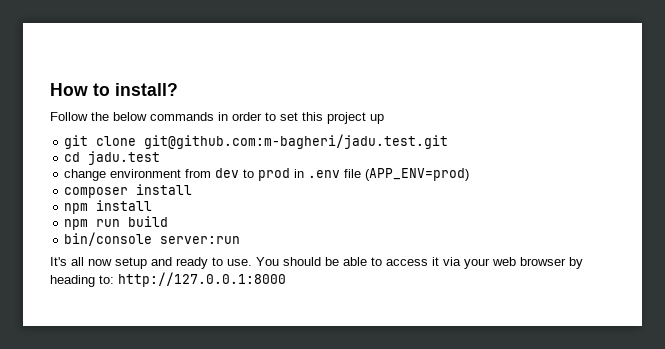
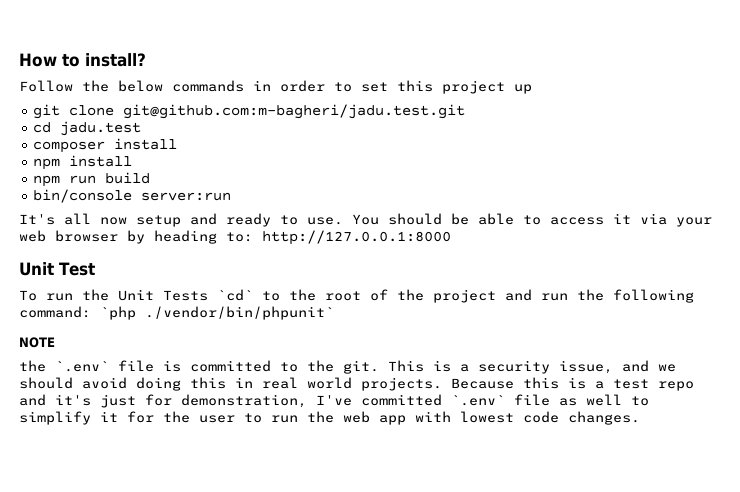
- change environment from dev to prod in .env file (APP_ENV=prod)
+ Unit Test
+ To run the Unit Tests `cd` to the root of the project and run the following command: `php ./vendor/bin/phpunit`
+ NOTE
+ the `.env` file is committed to the git. This is a security issue, and we should avoid doing this in real world projects. Because this is a test repo and it's just for demonstration, I've committed `.env` file as well to simplify it for the user to run the web app with lowest code changes.

